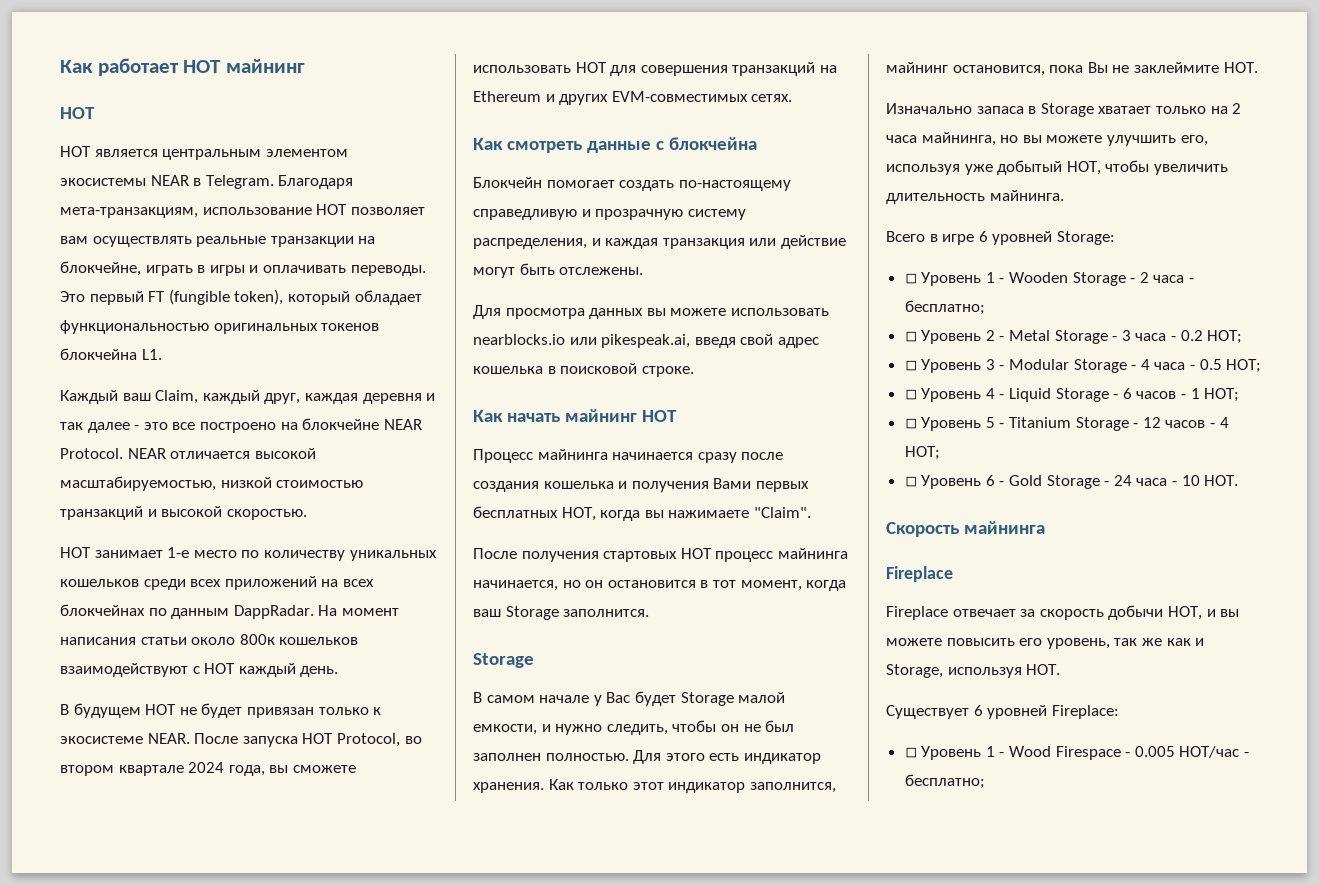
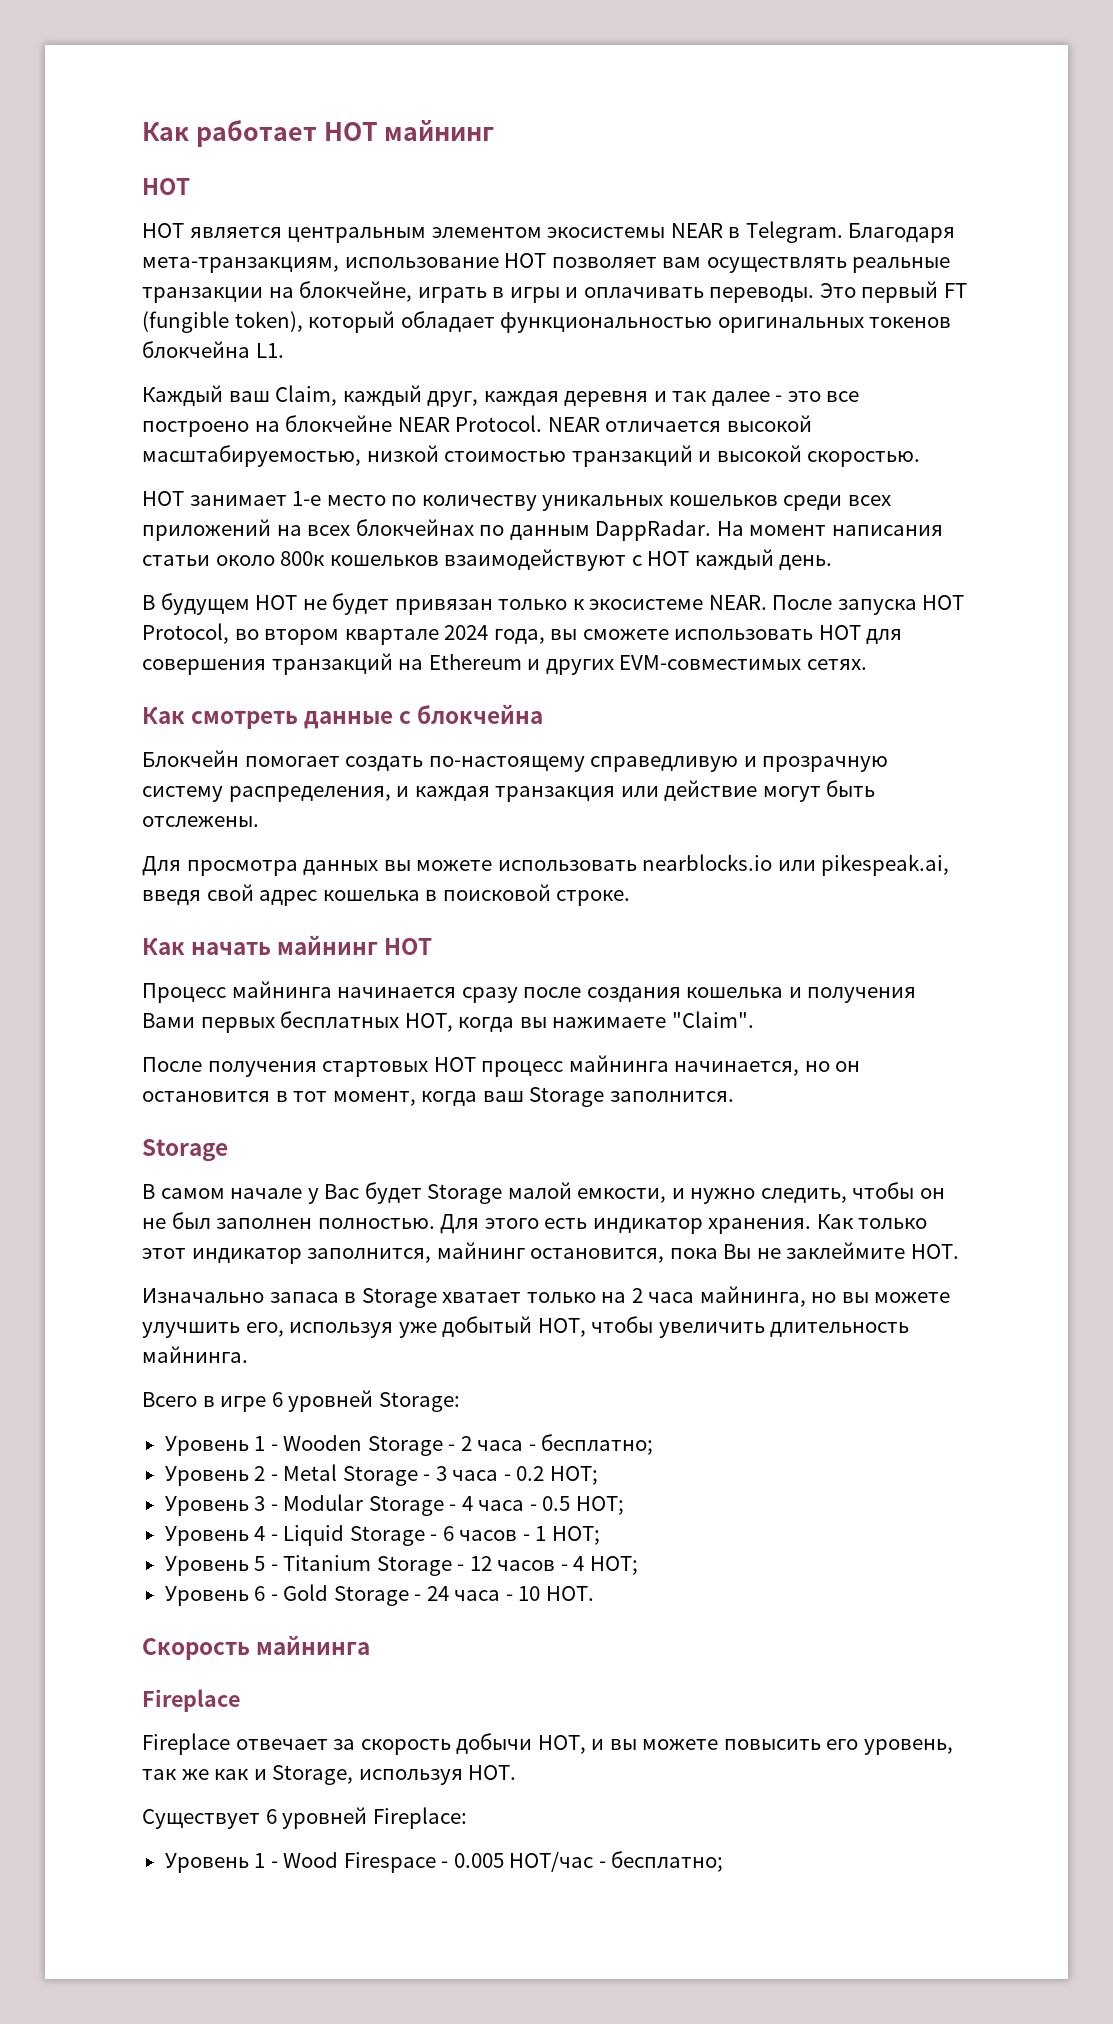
- ◽ Уровень 1 - Wooden Storage - 2 часа - бесплатно;
+ Уровень 1 - Wooden Storage - 2 часа - бесплатно;
- ◽ Уровень 2 - Metal Storage - 3 часа - 0.2 HOT;
+ Уровень 2 - Metal Storage - 3 часа - 0.2 HOT;
- ◽ Уровень 3 - Modular Storage - 4 часа - 0.5 HOT;
+ Уровень 3 - Modular Storage - 4 часа - 0.5 HOT;
- ◽ Уровень 4 - Liquid Storage - 6 часов - 1 HOT;
+ Уровень 4 - Liquid Storage - 6 часов - 1 HOT;
- ◽ Уровень 5 - Titanium Storage - 12 часов - 4 HOT;
+ Уровень 5 - Titanium Storage - 12 часов - 4 HOT;
- ◽ Уровень 6 - Gold Storage - 24 часа - 10 HOT.
+ Уровень 6 - Gold Storage - 24 часа - 10 HOT.
- ◽ Уровень 1 - Wood Firespace - 0.005 HOT/час - бесплатно;
+ Уровень 1 - Wood Firespace - 0.005 HOT/час - бесплатно;

